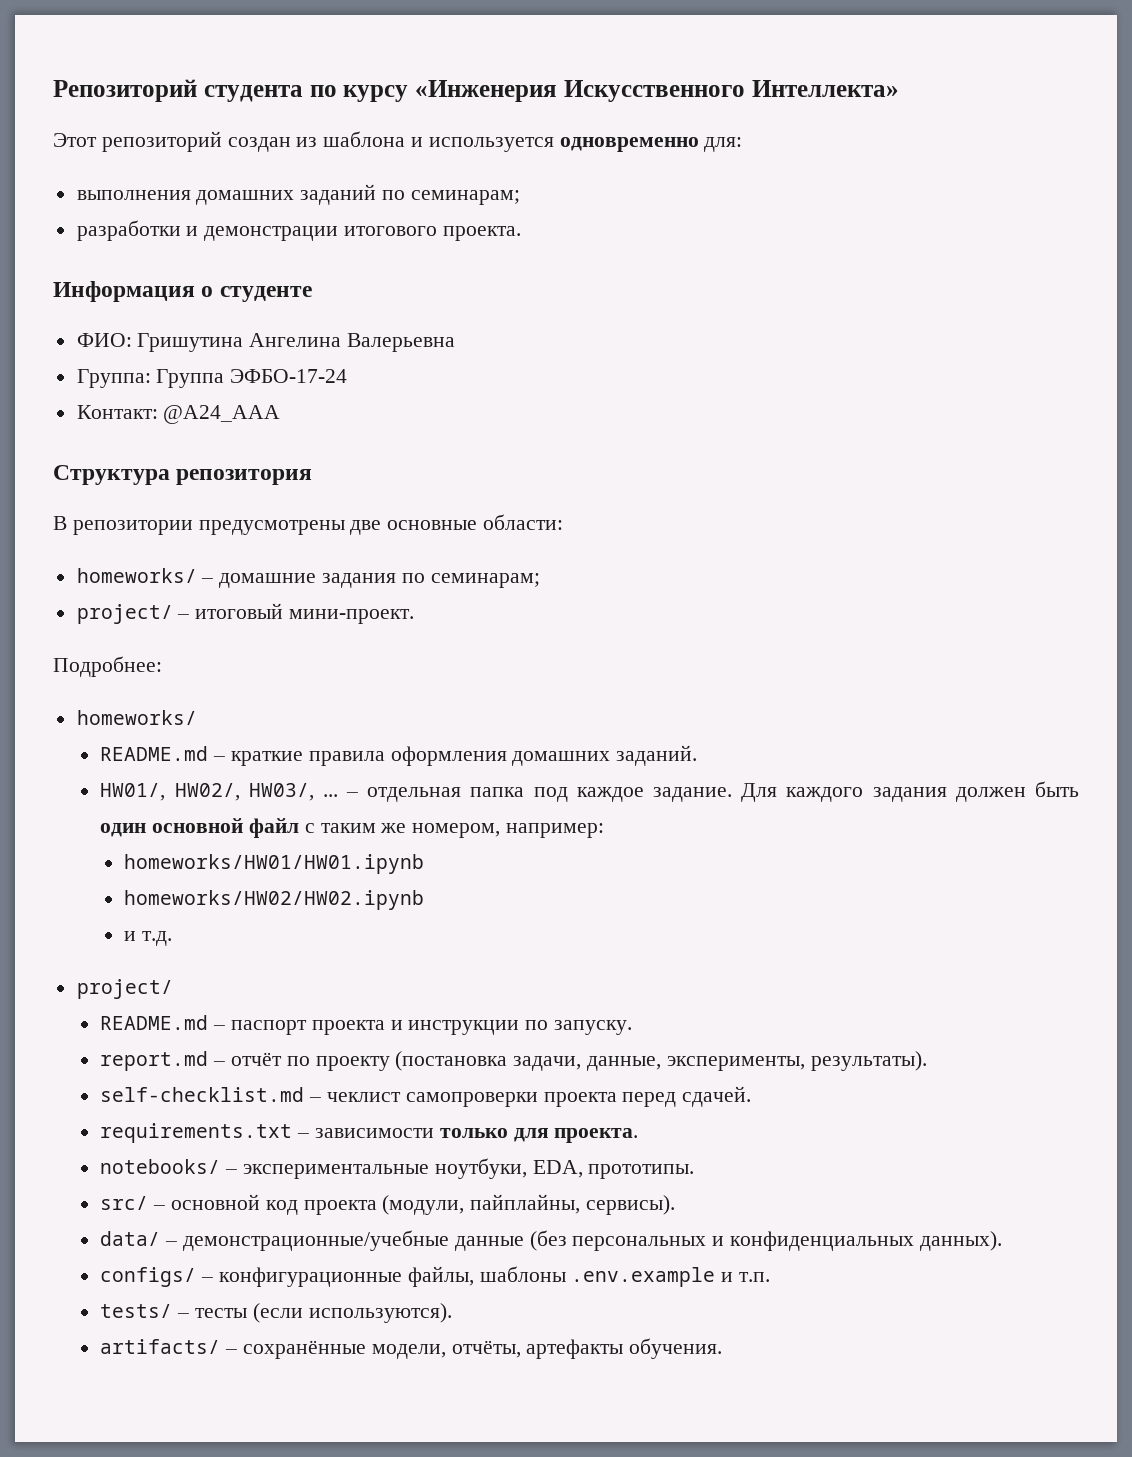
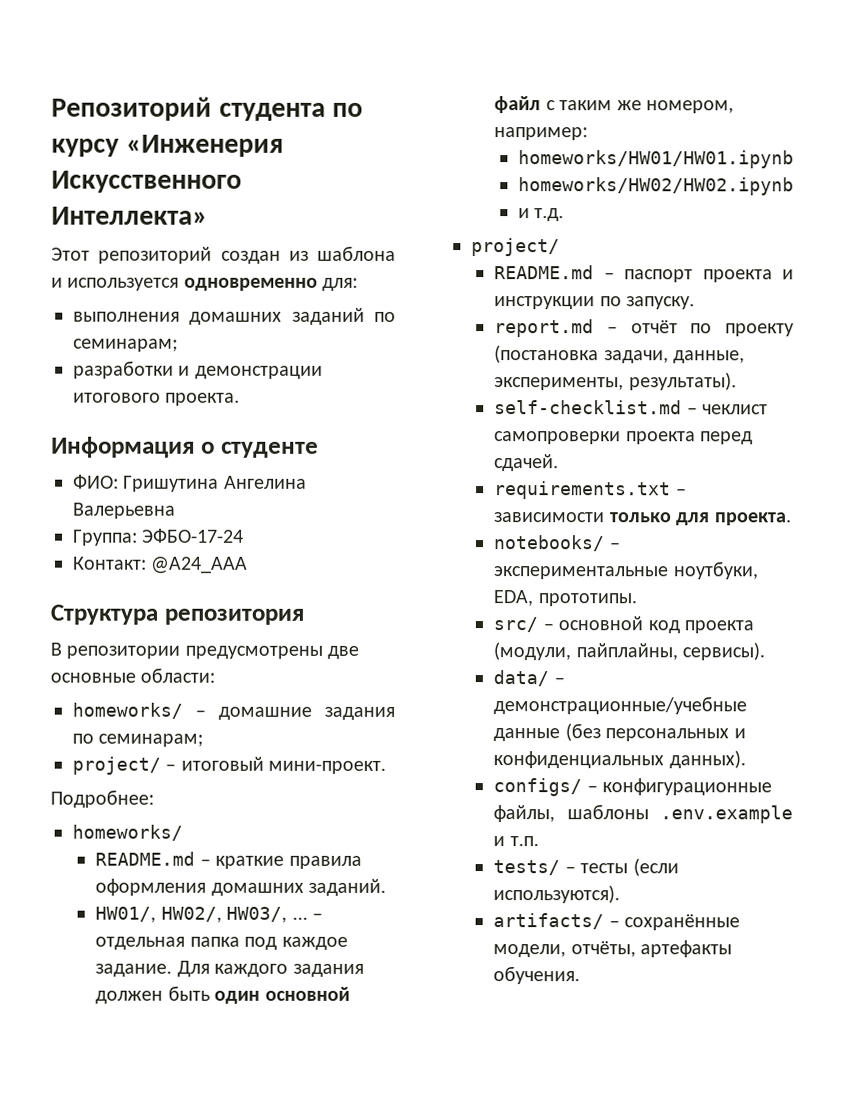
- Группа: Группа ЭФБО-17-24
+ Группа: ЭФБО-17-24

